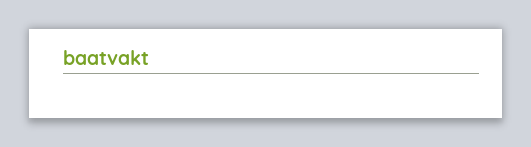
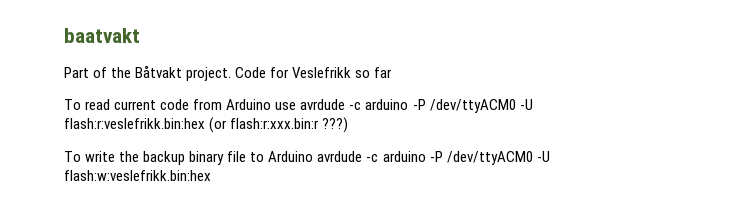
+ Part of the Båtvakt project. Code for Veslefrikk so far
+ To read current code from Arduino use avrdude -c arduino -P /dev/ttyACM0 -U flash:r:veslefrikk.bin:hex (or flash:r:xxx.bin:r ???)
+ To write the backup binary file to Arduino avrdude -c arduino -P /dev/ttyACM0 -U flash:w:veslefrikk.bin:hex

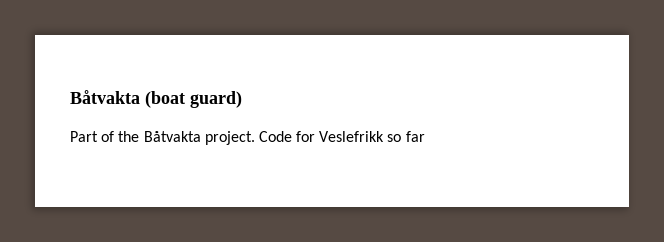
- baatvakt
+ Båtvakta (boat guard)
- Part of the Båtvakt project.
+ Part of the Båtvakta project.
- To read current code from Arduino use avrdude -c arduino -P /dev/ttyACM0 -U flash:r:veslefrikk.bin:hex (or flash:r:xxx.bin:r ???)
- To write the backup binary file to Arduino avrdude -c arduino -P /dev/ttyACM0 -U flash:w:veslefrikk.bin:hex

